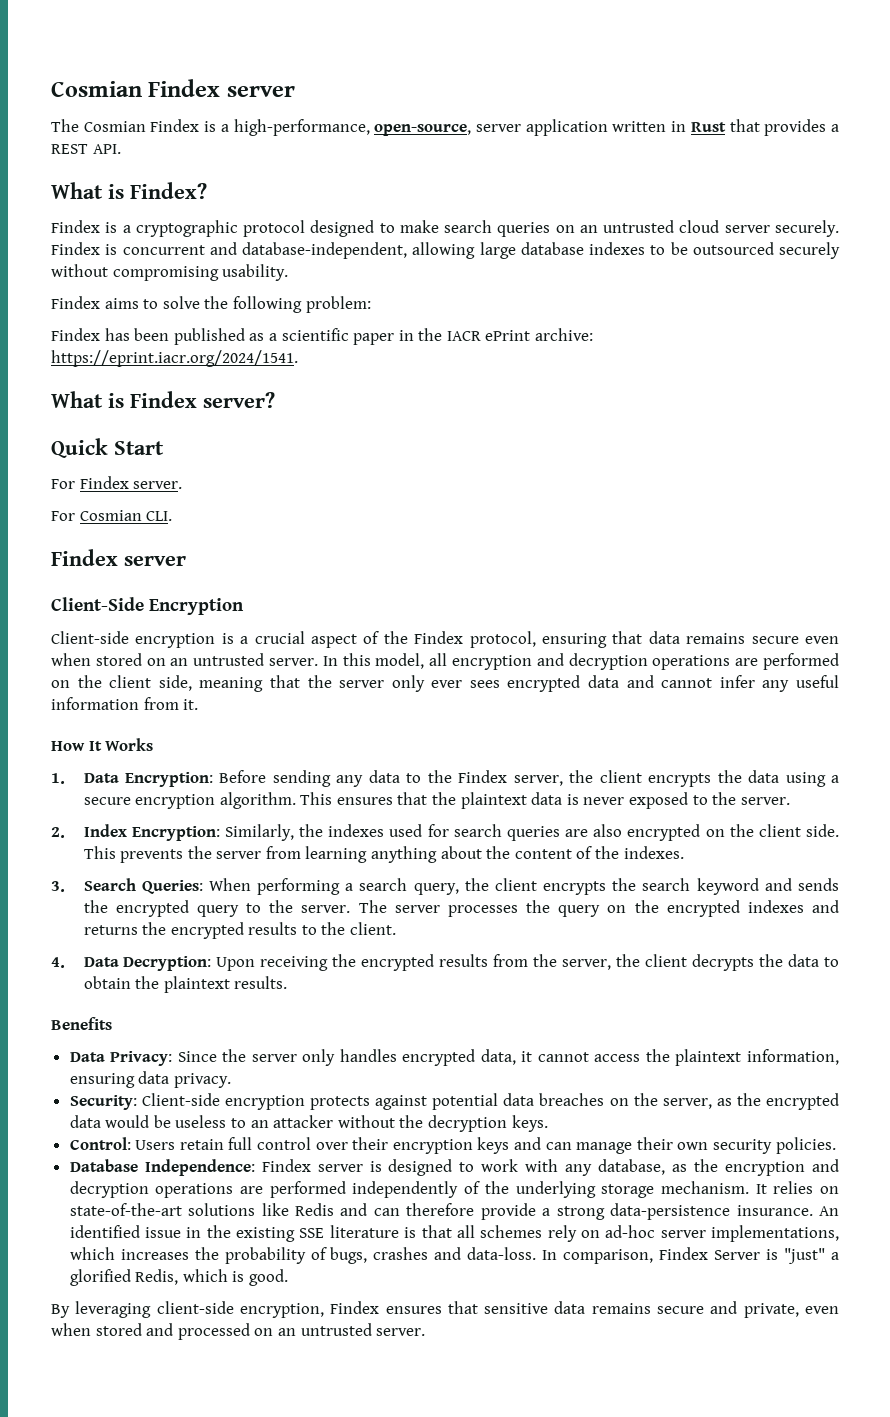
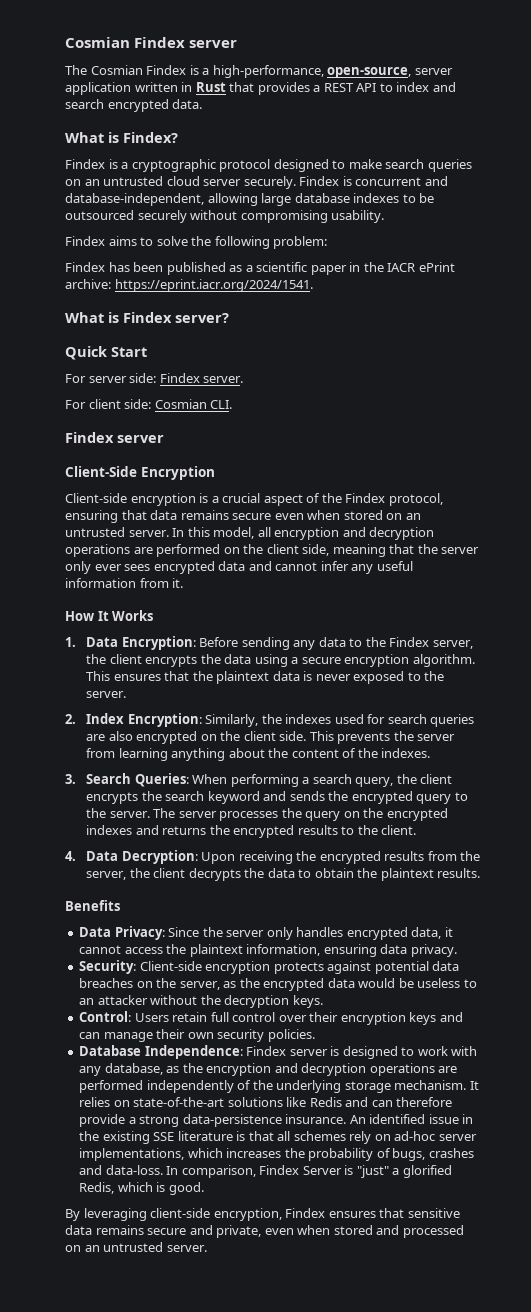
- The Cosmian Findex is a high-performance, open-source, server application written in Rust that provides a REST API.
+ The Cosmian Findex is a high-performance, open-source, server application written in Rust that provides a REST API to index and search encrypted data.
- For Findex server.
+ For server side: Findex server.
- For Cosmian CLI.
+ For client side: Cosmian CLI.

